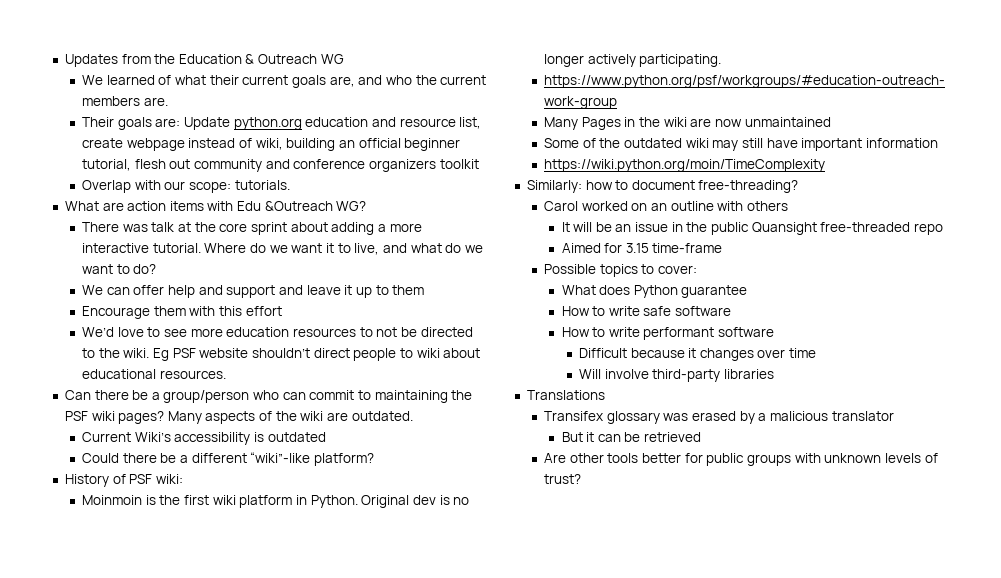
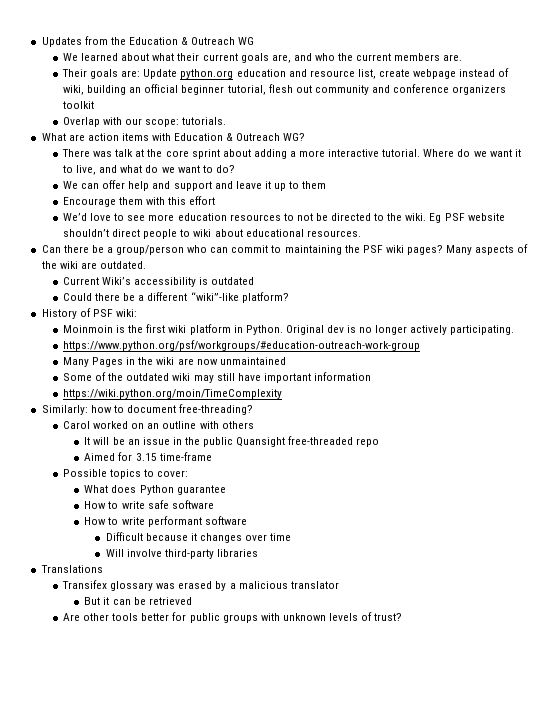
- We learned of what their current goals are, and who the current members are.
+ We learned about what their current goals are, and who the current members are.
- What are action items with Edu &Outreach WG?
+ What are action items with Education & Outreach WG?

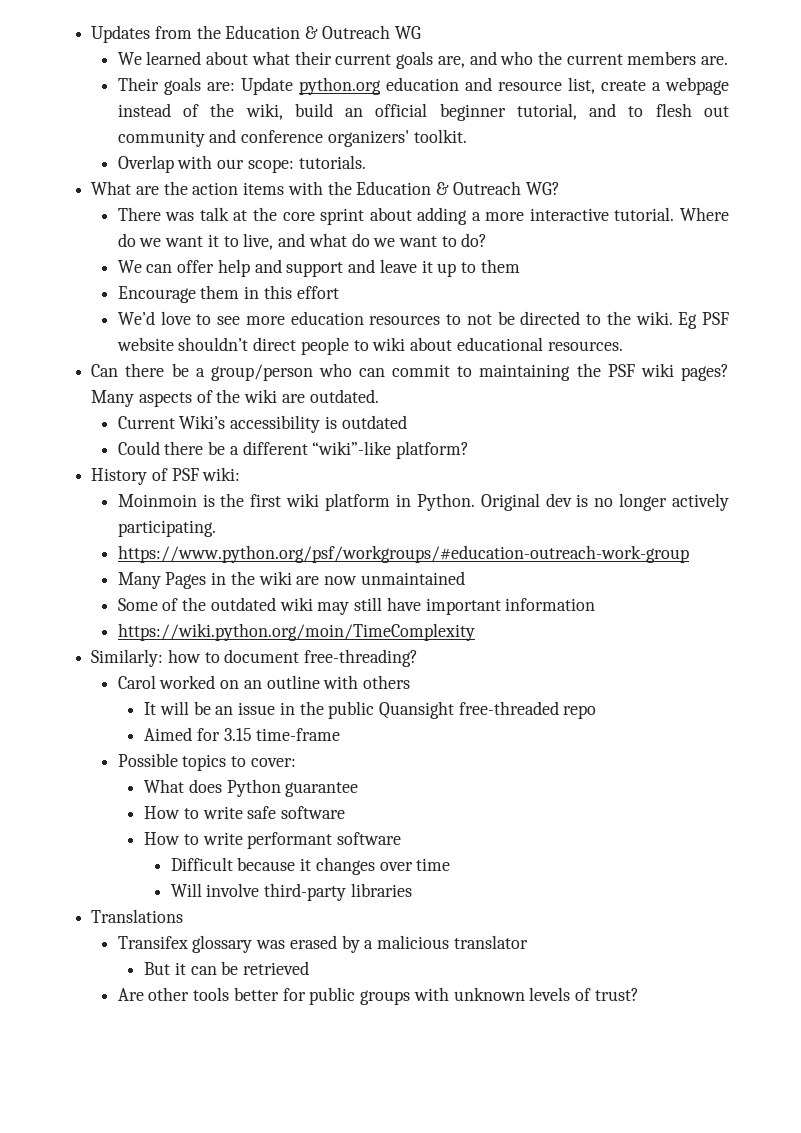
- Their goals are: Update python.org education and resource list, create webpage instead of wiki, building an official beginner tutorial, flesh out community and conference organizers toolkit
+ Their goals are: Update python.org education and resource list, create a webpage instead of the wiki, build an official beginner tutorial, and to flesh out community and conference organizers' toolkit.
- What are action items with Education & Outreach WG?
+ What are the action items with the Education & Outreach WG?
- Encourage them with this effort
+ Encourage them in this effort

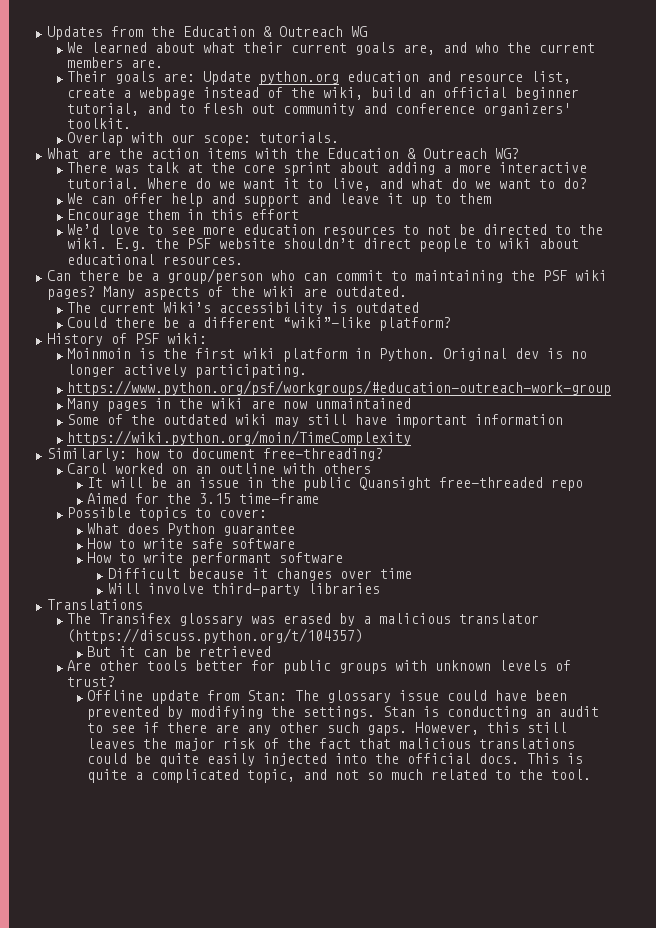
- Eg PSF website shouldn’t direct people to wiki about educational resources.
+ E.g. the PSF website shouldn’t direct people to wiki about educational resources.
- Current Wiki’s accessibility is outdated
+ The current Wiki’s accessibility is outdated
- Many Pages in the wiki are now unmaintained
+ Many pages in the wiki are now unmaintained
- Aimed for 3.15 time-frame
+ Aimed for the 3.15 time-frame
- Transifex glossary was erased by a malicious translator
+ The Transifex glossary was erased by a malicious translator (https://discuss.python.org/t/104357)
+ Offline update from Stan: The glossary issue could have been prevented by modifying the settings. Stan is conducting an audit to see if there are any other such gaps. However, this still leaves the major risk of the fact that malicious translations could be quite easily injected into the official docs. This is quite a complicated topic, and not so much related to the tool.

